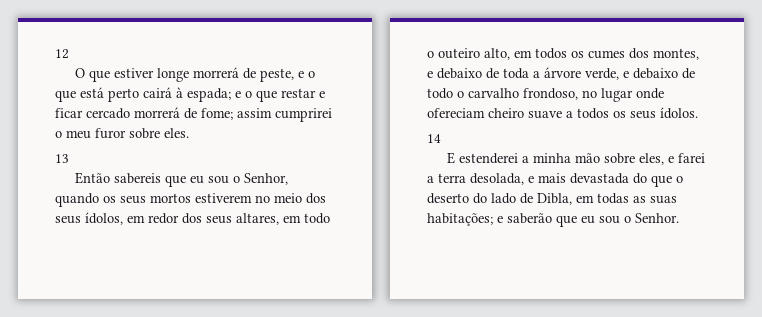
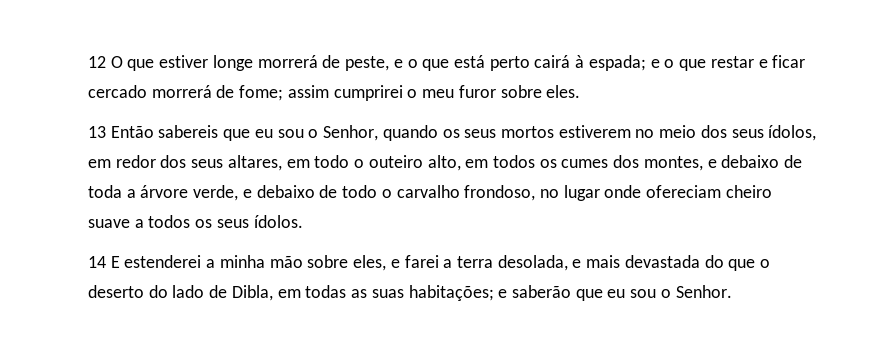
- 12
- O que estiver longe morrerá de peste, e o que está perto cairá à espada; e o que restar e ficar cercado morrerá de fome; assim cumprirei o meu furor sobre eles.
+ 12 O que estiver longe morrerá de peste, e o que está perto cairá à espada; e o que restar e ficar cercado morrerá de fome; assim cumprirei o meu furor sobre eles.
- 13
- Então sabereis que eu sou o Senhor, quando os seus mortos estiverem no meio dos seus ídolos, em redor dos seus altares, em todo o outeiro alto, em todos os cumes dos montes, e debaixo de toda a árvore verde, e debaixo de todo o carvalho frondoso, no lugar onde ofereciam cheiro suave a todos os seus ídolos.
+ 13 Então sabereis que eu sou o Senhor, quando os seus mortos estiverem no meio dos seus ídolos, em redor dos seus altares, em todo o outeiro alto, em todos os cumes dos montes, e debaixo de toda a árvore verde, e debaixo de todo o carvalho frondoso, no lugar onde ofereciam cheiro suave a todos os seus ídolos.
- 14
- E estenderei a minha mão sobre eles, e farei a terra desolada, e mais devastada do que o deserto do lado de Dibla, em todas as suas habitações; e saberão que eu sou o Senhor.
+ 14 E estenderei a minha mão sobre eles, e farei a terra desolada, e mais devastada do que o deserto do lado de Dibla, em todas as suas habitações; e saberão que eu sou o Senhor.

